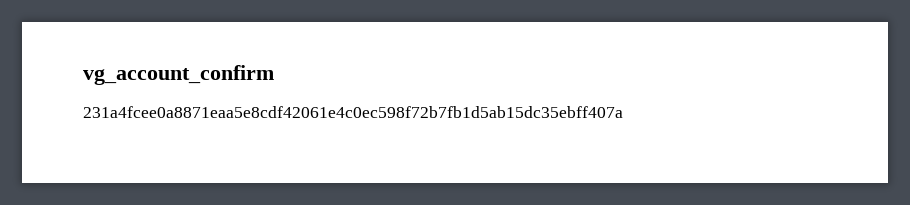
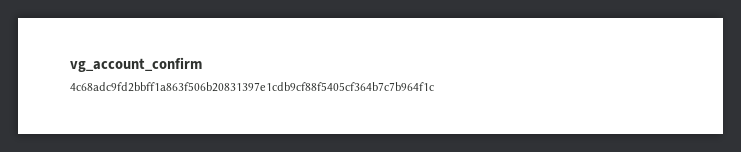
- 231a4fcee0a8871eaa5e8cdf42061e4c0ec598f72b7fb1d5ab15dc35ebff407a
+ 4c68adc9fd2bbff1a863f506b20831397e1cdb9cf88f5405cf364b7c7b964f1c

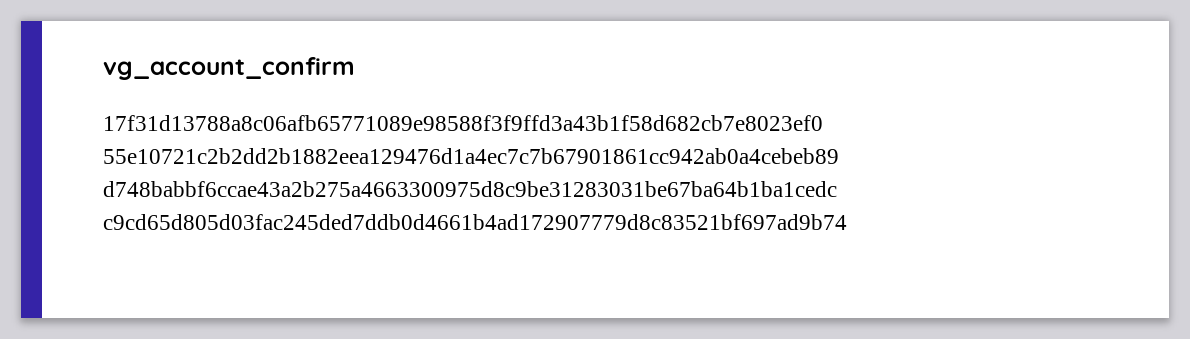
- 4c68adc9fd2bbff1a863f506b20831397e1cdb9cf88f5405cf364b7c7b964f1c
+ 17f31d13788a8c06afb65771089e98588f3f9ffd3a43b1f58d682cb7e8023ef0 55e10721c2b2dd2b1882eea129476d1a4ec7c7b67901861cc942ab0a4cebeb89 d748babbf6ccae43a2b275a4663300975d8c9be31283031be67ba64b1ba1cedc c9cd65d805d03fac245ded7ddb0d4661b4ad172907779d8c83521bf697ad9b74

